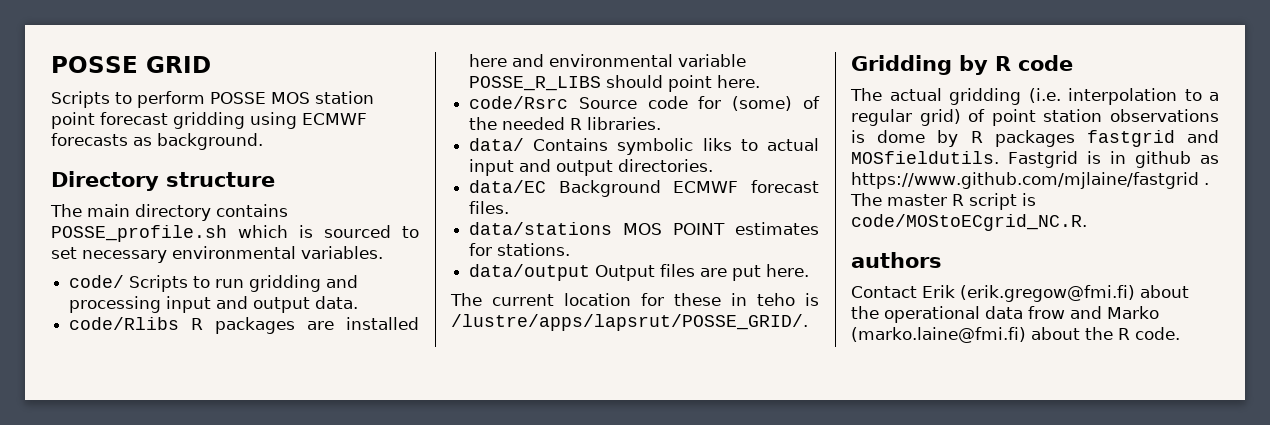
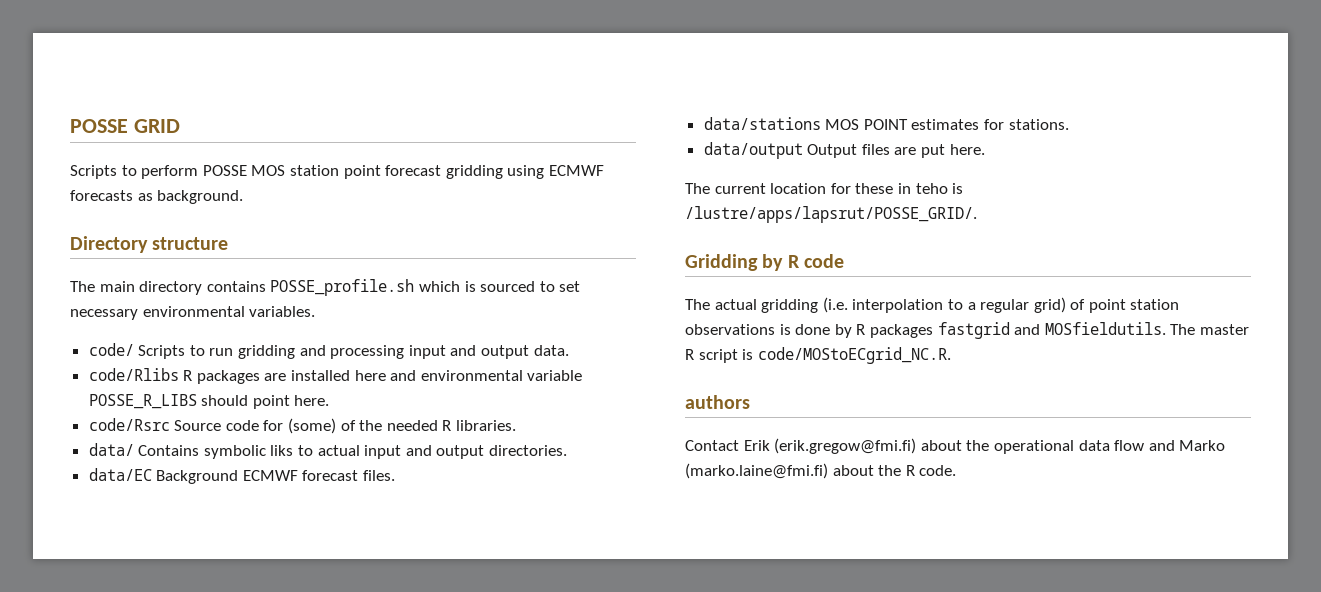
- The actual gridding (i.e. interpolation to a regular grid) of point station observations is dome by R packages fastgrid and MOSfieldutils.
+ The actual gridding (i.e. interpolation to a regular grid) of point station observations is done by R packages fastgrid and MOSfieldutils.
- Fastgrid is in github as https://www.github.com/mjlaine/fastgrid .
- Contact Erik (erik.gregow@fmi.fi) about the operational data frow and Marko (marko.laine@fmi.fi) about the R code.
+ Contact Erik (erik.gregow@fmi.fi) about the operational data flow and Marko (marko.laine@fmi.fi) about the R code.

